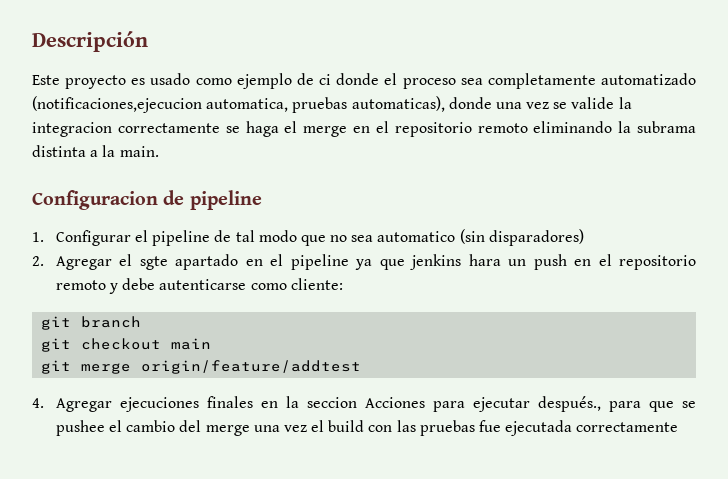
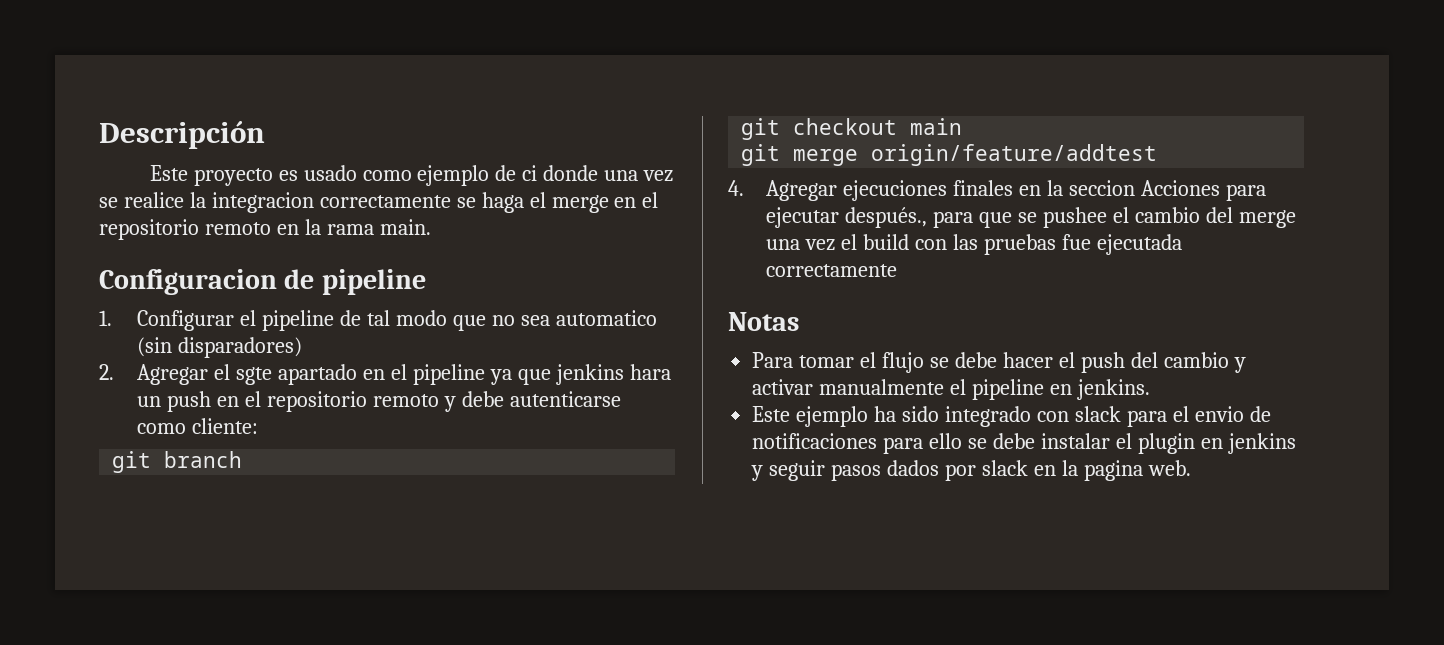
- Este proyecto es usado como ejemplo de ci donde el proceso sea completamente automatizado (notificaciones,ejecucion automatica, pruebas automaticas), donde una vez se valide la integracion correctamente se haga el merge en el repositorio remoto eliminando la subrama distinta a la main.
+ Este proyecto es usado como ejemplo de ci donde una vez se realice la integracion correctamente se haga el merge en el repositorio remoto en la rama main.
+ Notas
+ Para tomar el flujo se debe hacer el push del cambio y activar manualmente el pipeline en jenkins.
+ Este ejemplo ha sido integrado con slack para el envio de notificaciones para ello se debe instalar el plugin en jenkins y seguir pasos dados por slack en la pagina web.

